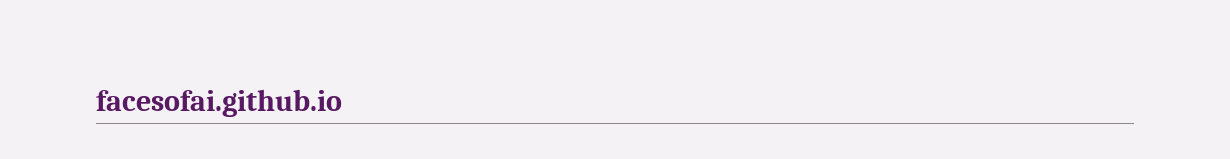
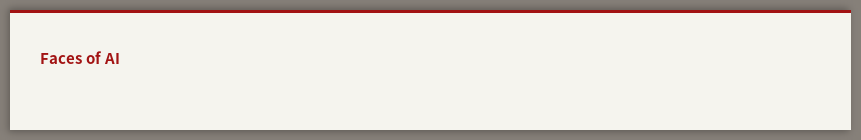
- facesofai.github.io
+ Faces of AI

